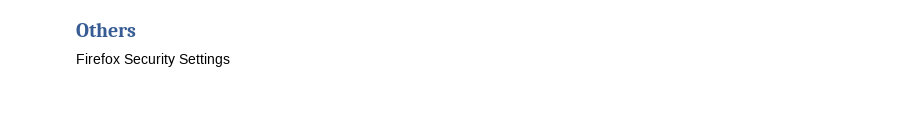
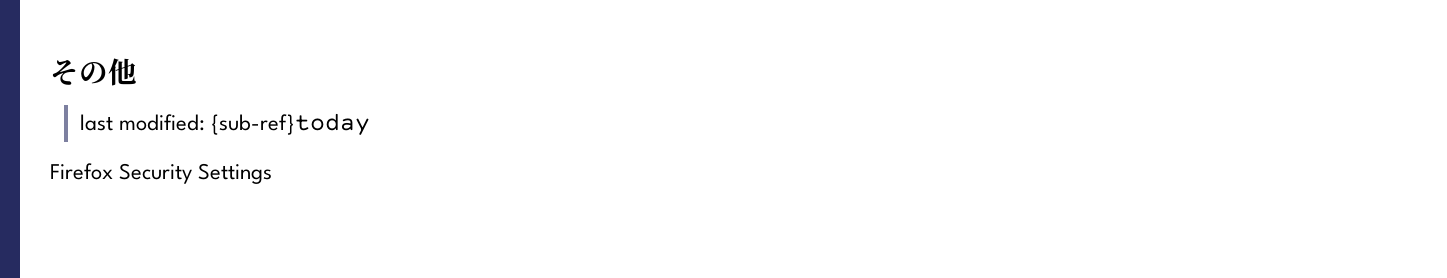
- Others
+ その他
+ last modified: {sub-ref}today

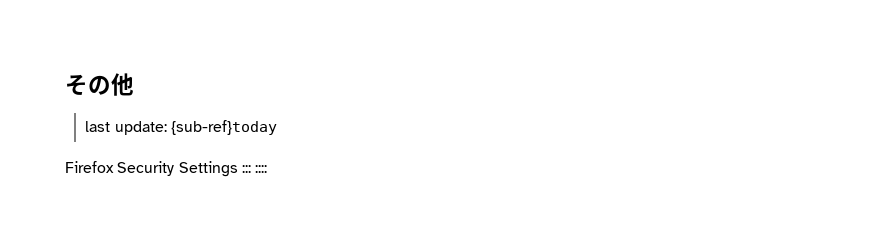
- last modified: {sub-ref}today
+ last update: {sub-ref}today
- Firefox Security Settings
+ Firefox Security Settings ::: ::::

